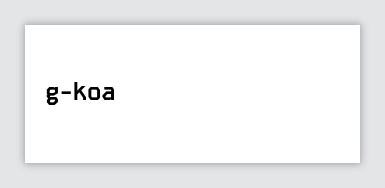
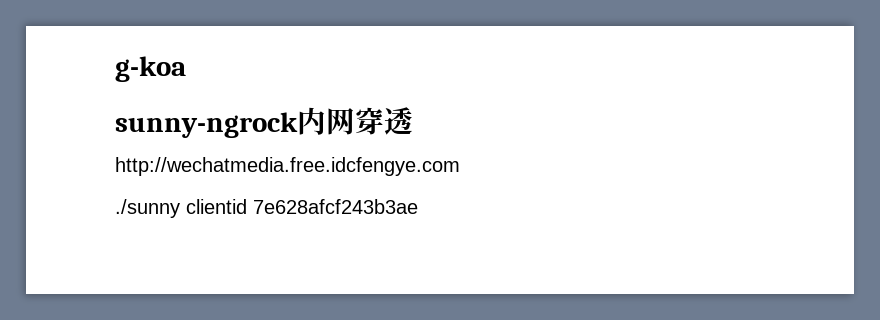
+ sunny-ngrock内网穿透
+ http://wechatmedia.free.idcfengye.com
+ ./sunny clientid 7e628afcf243b3ae

